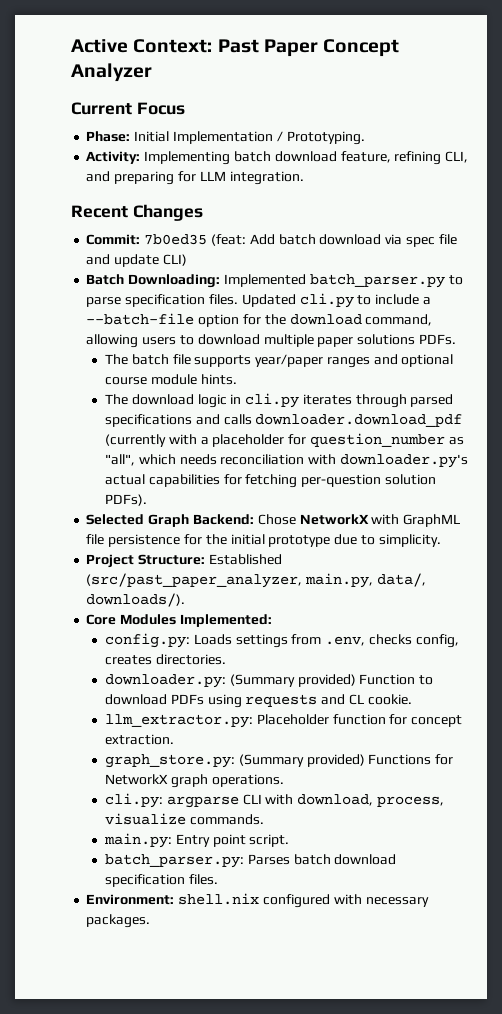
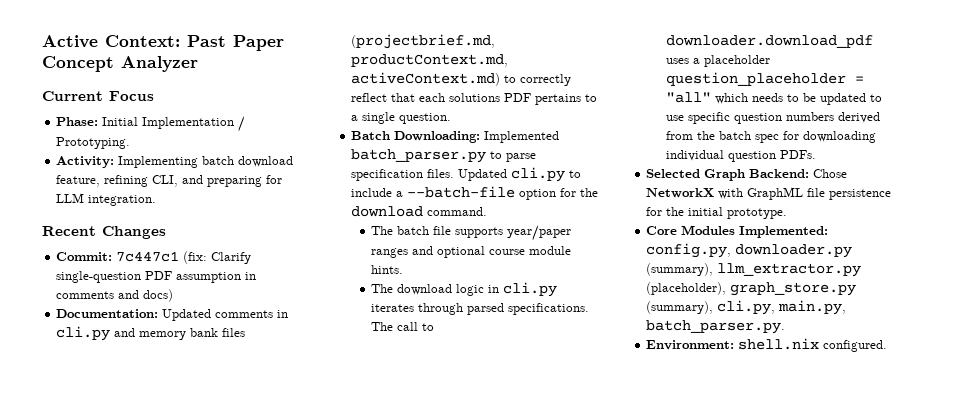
- Commit: 7b0ed35 (feat: Add batch download via spec file and update CLI)
+ Commit: 7c447c1 (fix: Clarify single-question PDF assumption in comments and docs)
+ Documentation: Updated comments in cli.py and memory bank files (projectbrief.md, productContext.md, activeContext.md) to correctly reflect that each solutions PDF pertains to a single question.
- Updated cli.py to include a --batch-file option for the download command, allowing users to download multiple paper solutions PDFs.
+ Updated cli.py to include a --batch-file option for the download command.
- The download logic in cli.py iterates through parsed specifications and calls downloader.download_pdf (currently with a placeholder for question_number as "all", which needs reconciliation with downloader.py's actual capabilities for fetching per-question solution PDFs).
+ The download logic in cli.py iterates through parsed specifications. The call to downloader.download_pdf uses a placeholder question_placeholder = "all" which needs to be updated to use specific question numbers derived from the batch spec for downloading individual question PDFs.
- Selected Graph Backend: Chose NetworkX with GraphML file persistence for the initial prototype due to simplicity.
- Project Structure: Established (src/past_paper_analyzer, main.py, data/, downloads/).
- Core Modules Implemented:
- config.py: Loads settings from .env, checks config, creates directories.
- downloader.py: (Summary provided) Function to download PDFs using requests and CL cookie.
- llm_extractor.py: Placeholder function for concept extraction.
- graph_store.py: (Summary provided) Functions for NetworkX graph operations.
- cli.py: argparse CLI with download, process, visualize commands.
- main.py: Entry point script.
- batch_parser.py: Parses batch download specification files.
- Environment: shell.nix configured with necessary packages.
+ Selected Graph Backend: Chose NetworkX with GraphML file persistence for the initial prototype.
+ Core Modules Implemented: config.py, downloader.py (summary), llm_extractor.py (placeholder), graph_store.py (summary), cli.py, main.py, batch_parser.py.
+ Environment: shell.nix configured.

